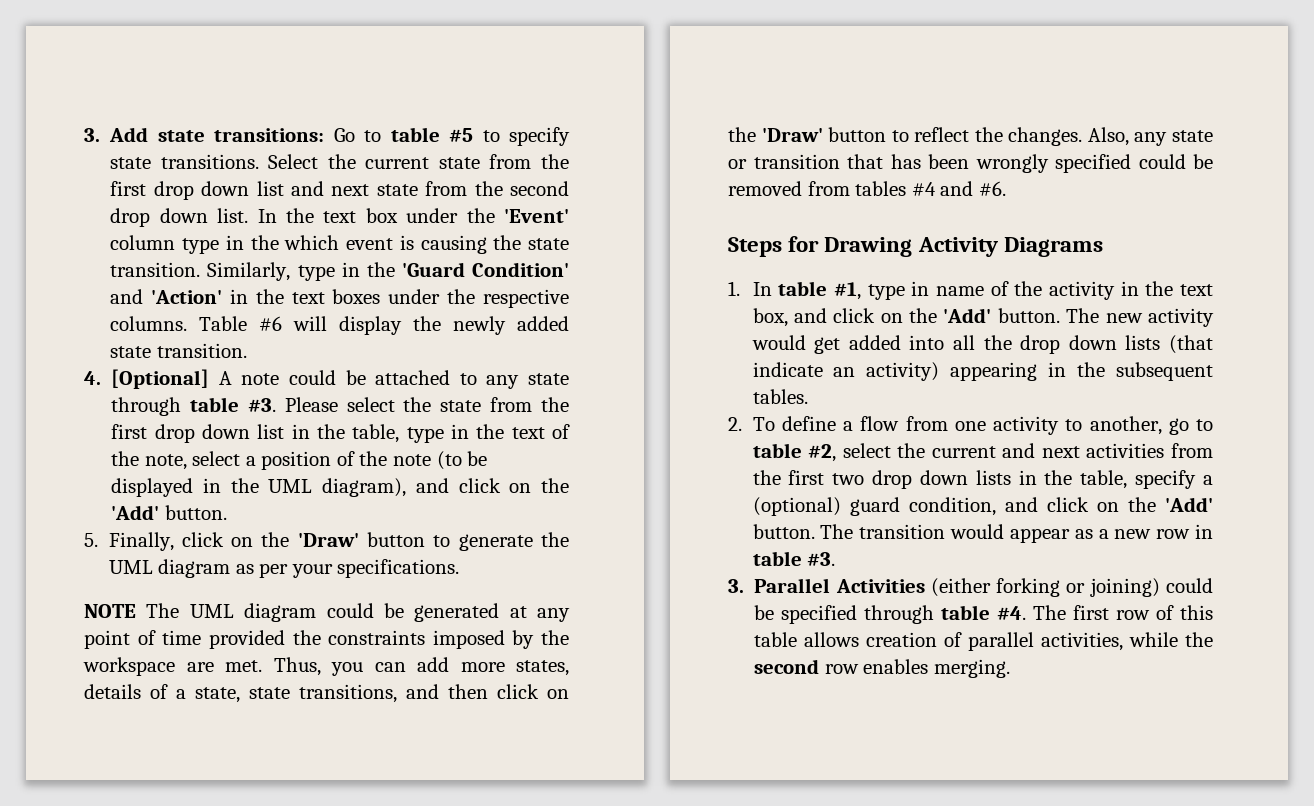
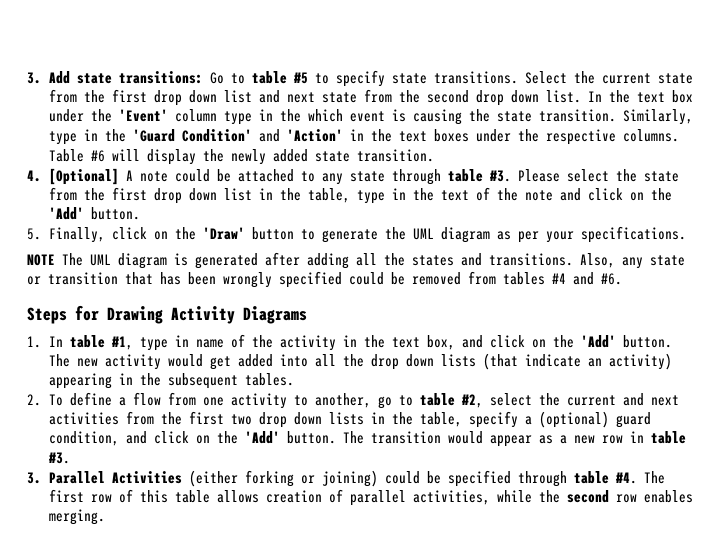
- Please select the state from the first drop down list in the table, type in the text of the note, select a position of the note (to be displayed in the UML diagram), and click on the 'Add' button.
+ Please select the state from the first drop down list in the table, type in the text of the note and click on the 'Add' button.
- NOTE The UML diagram could be generated at any point of time provided the constraints imposed by the workspace are met. Thus, you can add more states, details of a state, state transitions, and then click on the 'Draw' button to reflect the changes.
+ NOTE The UML diagram is generated after adding all the states and transitions.

